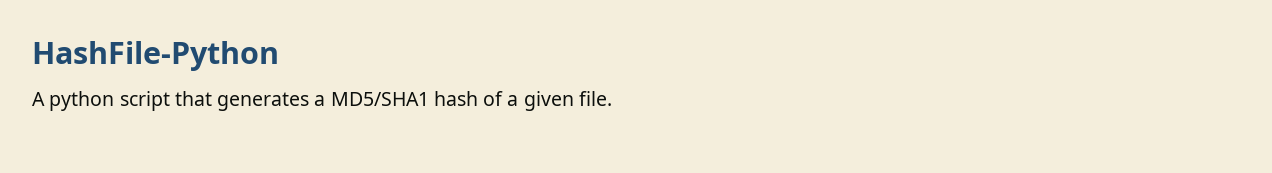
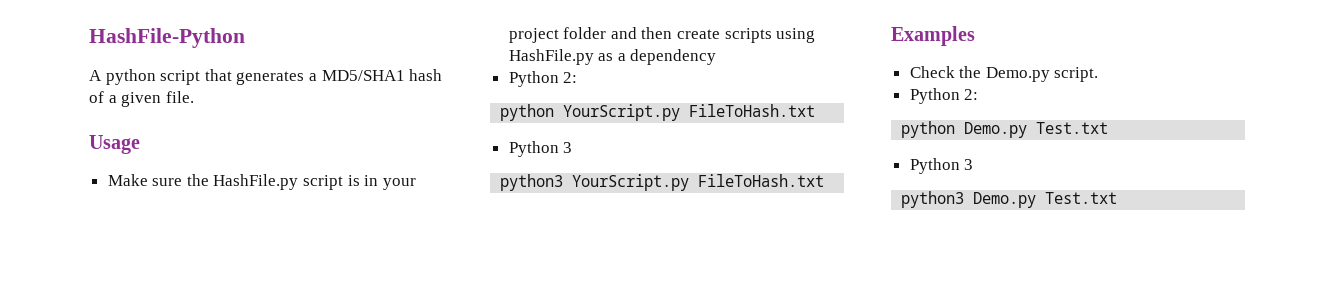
+ Usage
+ Make sure the HashFile.py script is in your project folder and then create scripts using HashFile.py as a dependency
+ Python 2:
+ python YourScript.py FileToHash.txt
+ Python 3
+ python3 YourScript.py FileToHash.txt
+ Examples
+ Check the Demo.py script.
+ Python 2:
+ python Demo.py Test.txt
+ Python 3
+ python3 Demo.py Test.txt

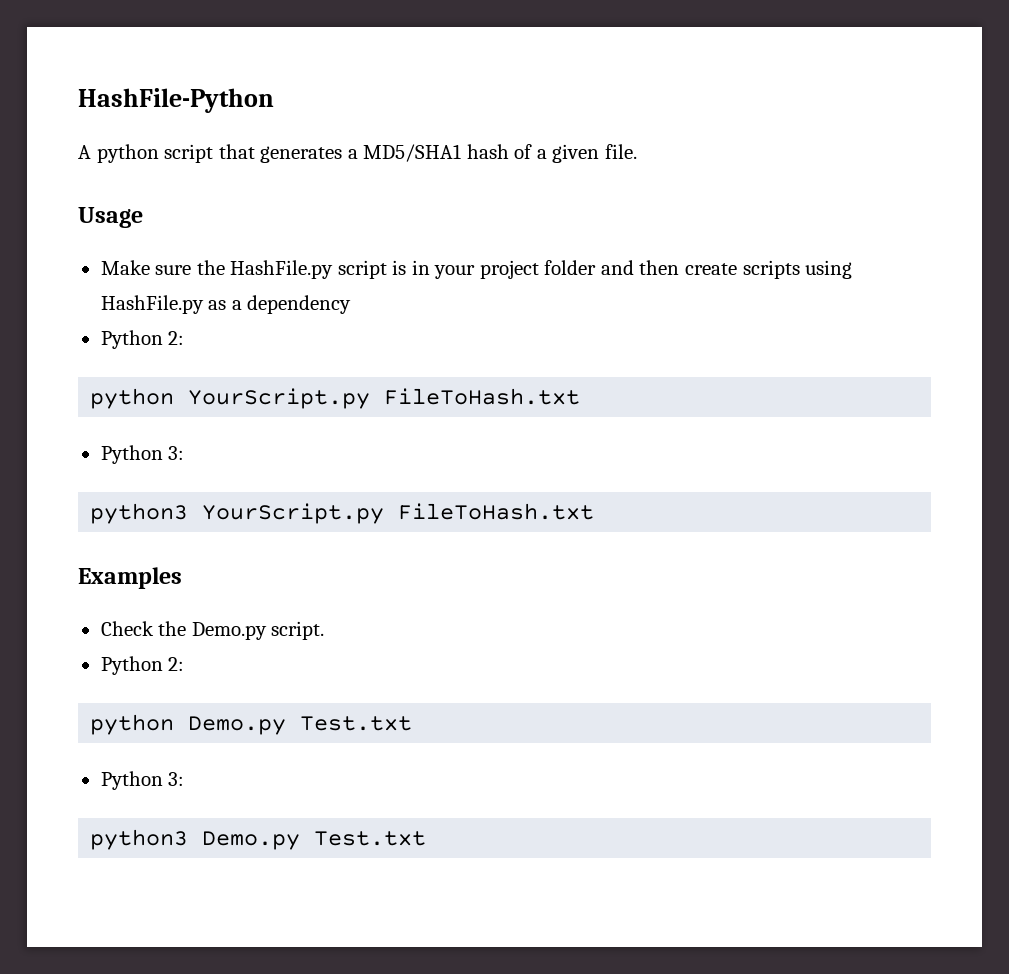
  python YourScript.py FileToHash.txt
- Python 3
+ Python 3:
  python Demo.py Test.txt
- Python 3
+ Python 3:

